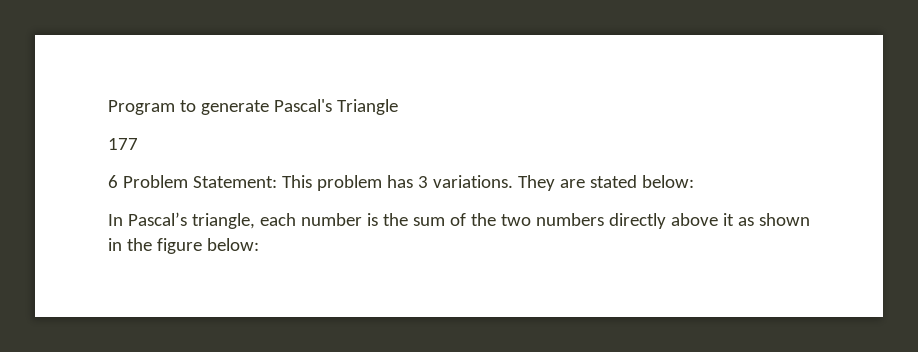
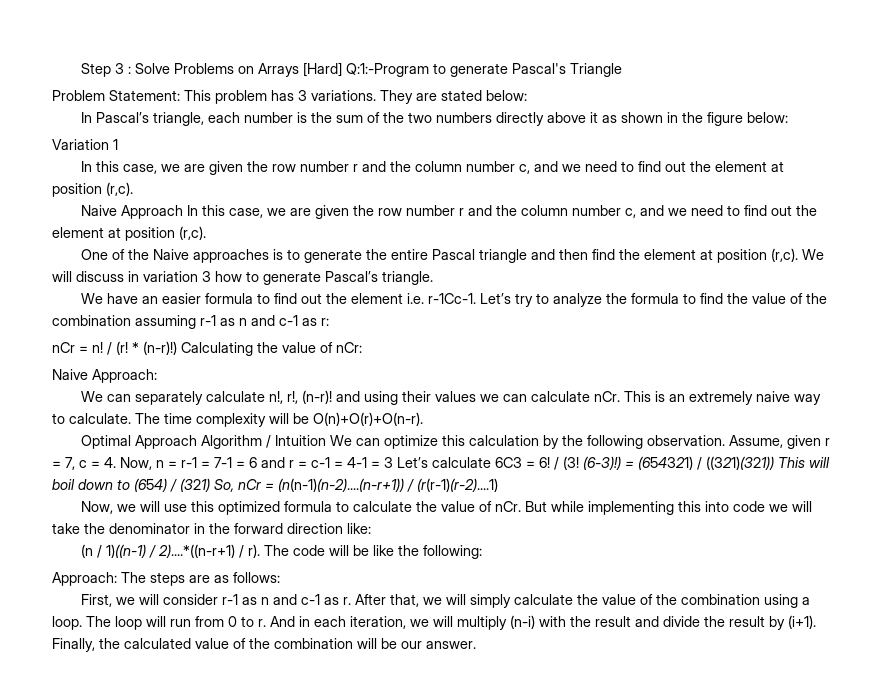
- Program to generate Pascal's Triangle
+ Step 3 : Solve Problems on Arrays [Hard] Q:1:-Program to generate Pascal's Triangle
- 177
- 6 Problem Statement: This problem has 3 variations.
+ Problem Statement: This problem has 3 variations.
+ Variation 1
+ In this case, we are given the row number r and the column number c, and we need to find out the element at position (r,c).
+ Naive Approach In this case, we are given the row number r and the column number c, and we need to find out the element at position (r,c).
+ One of the Naive approaches is to generate the entire Pascal triangle and then find the element at position (r,c). We will discuss in variation 3 how to generate Pascal’s triangle.
+ We have an easier formula to find out the element i.e. r-1Cc-1. Let’s try to analyze the formula to find the value of the combination assuming r-1 as n and c-1 as r:
+ nCr = n! / (r! * (n-r)!) Calculating the value of nCr:
+ Naive Approach:
+ We can separately calculate n!, r!, (n-r)! and using their values we can calculate nCr. This is an extremely naive way to calculate. The time complexity will be O(n)+O(r)+O(n-r).
+ Optimal Approach Algorithm / Intuition We can optimize this calculation by the following observation. Assume, given r = 7, c = 4. Now, n = r-1 = 7-1 = 6 and r = c-1 = 4-1 = 3 Let’s calculate 6C3 = 6! / (3! (6-3)!) = (654321) / ((321)(321)) This will boil down to (654) / (321) So, nCr = (n(n-1)(n-2)....(n-r+1)) / (r(r-1)(r-2)....1)
+ Now, we will use this optimized formula to calculate the value of nCr. But while implementing this into code we will take the denominator in the forward direction like:
+ (n / 1)((n-1) / 2)....*((n-r+1) / r). The code will be like the following:
+ Approach: The steps are as follows:
+ First, we will consider r-1 as n and c-1 as r. After that, we will simply calculate the value of the combination using a loop. The loop will run from 0 to r. And in each iteration, we will multiply (n-i) with the result and divide the result by (i+1). Finally, the calculated value of the combination will be our answer.

